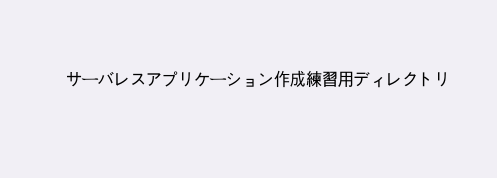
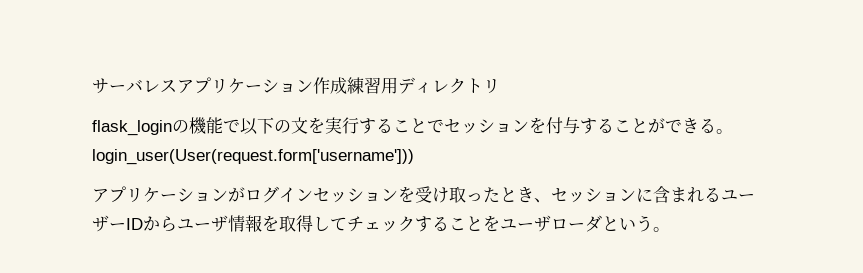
+ flask_loginの機能で以下の文を実行することでセッションを付与することができる。login_user(User(request.form['username']))
+ アプリケーションがログインセッションを受け取ったとき、セッションに含まれるユーザーIDからユーザ情報を取得してチェックすることをユーザローダという。

